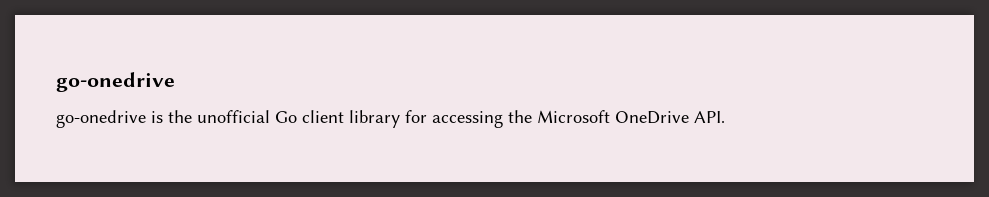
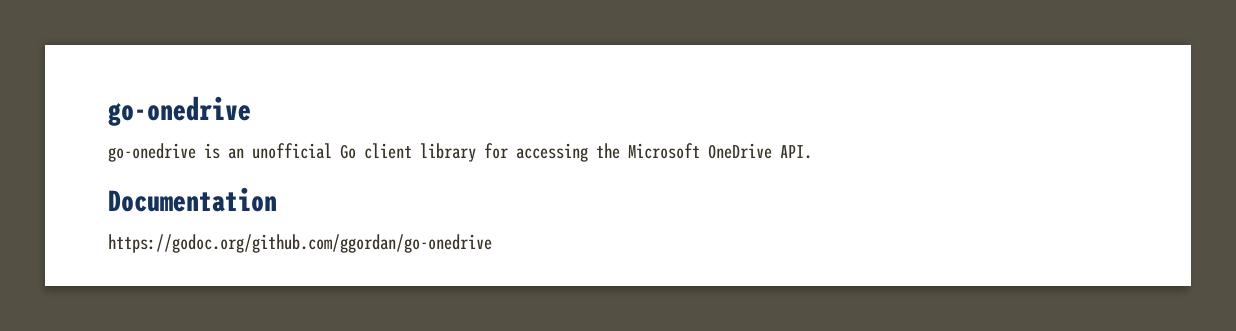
- go-onedrive is the unofficial Go client library for accessing the Microsoft OneDrive API.
+ go-onedrive is an unofficial Go client library for accessing the Microsoft OneDrive API.
+ Documentation
+ https://godoc.org/github.com/ggordan/go-onedrive

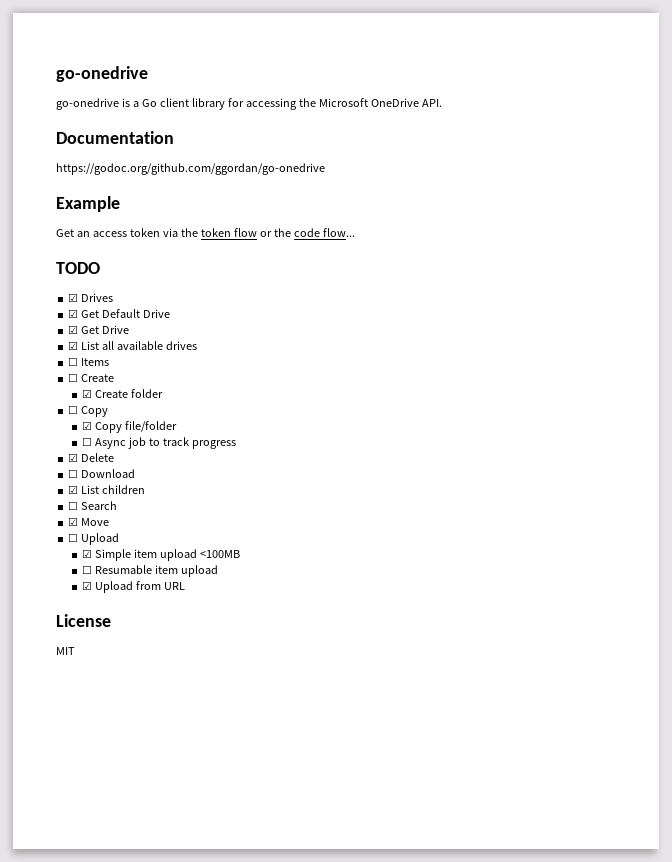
- go-onedrive is an unofficial Go client library for accessing the Microsoft OneDrive API.
+ go-onedrive is a Go client library for accessing the Microsoft OneDrive API.
+ Example
+ Get an access token via the token flow or the code flow...
+ TODO
+ ☑ Drives
+ ☑ Get Default Drive
+ ☑ Get Drive
+ ☑ List all available drives
+ ☐ Items
+ ☐ Create
+ ☑ Create folder
+ ☐ Copy
+ ☑ Copy file/folder
+ ☐ Async job to track progress
+ ☑ Delete
+ ☐ Download
+ ☑ List children
+ ☐ Search
+ ☑ Move
+ ☐ Upload
+ ☑ Simple item upload <100MB
+ ☐ Resumable item upload
+ ☑ Upload from URL
+ License
+ MIT

